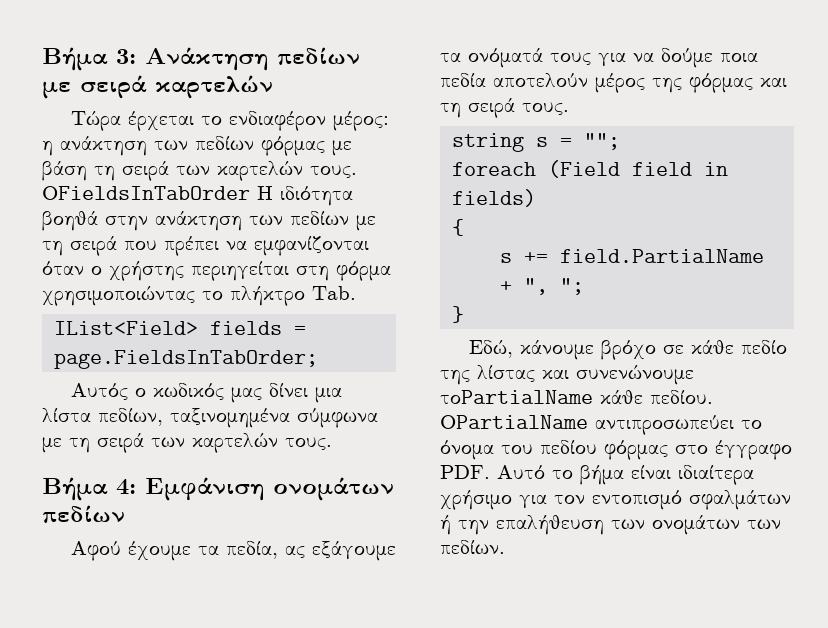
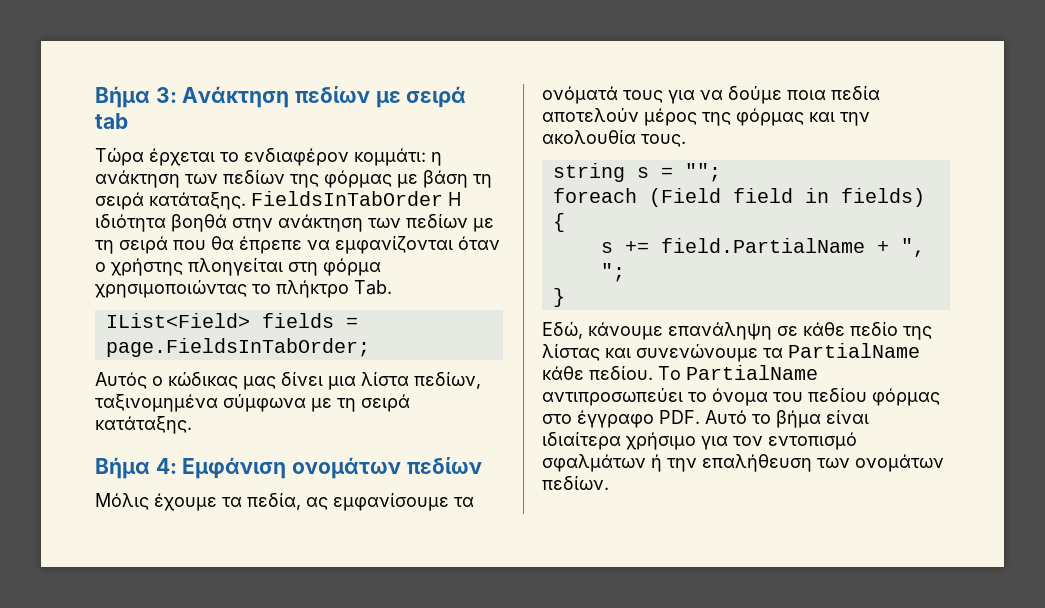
- Βήμα 3: Ανάκτηση πεδίων με σειρά καρτελών
+ Βήμα 3: Ανάκτηση πεδίων με σειρά tab
- Τώρα έρχεται το ενδιαφέρον μέρος: η ανάκτηση των πεδίων φόρμας με βάση τη σειρά των καρτελών τους. ΟFieldsInTabOrder Η ιδιότητα βοηθά στην ανάκτηση των πεδίων με τη σειρά που πρέπει να εμφανίζονται όταν ο χρήστης περιηγείται στη φόρμα χρησιμοποιώντας το πλήκτρο Tab.
+ Τώρα έρχεται το ενδιαφέρον κομμάτι: η ανάκτηση των πεδίων της φόρμας με βάση τη σειρά κατάταξης. FieldsInTabOrder Η ιδιότητα βοηθά στην ανάκτηση των πεδίων με τη σειρά που θα έπρεπε να εμφανίζονται όταν ο χρήστης πλοηγείται στη φόρμα χρησιμοποιώντας το πλήκτρο Tab.
- Αυτός ο κωδικός μας δίνει μια λίστα πεδίων, ταξινομημένα σύμφωνα με τη σειρά των καρτελών τους.
+ Αυτός ο κώδικας μας δίνει μια λίστα πεδίων, ταξινομημένα σύμφωνα με τη σειρά κατάταξης.
- Αφού έχουμε τα πεδία, ας εξάγουμε τα ονόματά τους για να δούμε ποια πεδία αποτελούν μέρος της φόρμας και τη σειρά τους.
+ Μόλις έχουμε τα πεδία, ας εμφανίσουμε τα ονόματά τους για να δούμε ποια πεδία αποτελούν μέρος της φόρμας και την ακολουθία τους.
- Εδώ, κάνουμε βρόχο σε κάθε πεδίο της λίστας και συνενώνουμε τοPartialName κάθε πεδίου. ΟPartialName αντιπροσωπεύει το όνομα του πεδίου φόρμας στο έγγραφο PDF. Αυτό το βήμα είναι ιδιαίτερα χρήσιμο για τον εντοπισμό σφαλμάτων ή την επαλήθευση των ονομάτων των πεδίων.
+ Εδώ, κάνουμε επανάληψη σε κάθε πεδίο της λίστας και συνενώνουμε τα PartialName κάθε πεδίου. Το PartialName αντιπροσωπεύει το όνομα του πεδίου φόρμας στο έγγραφο PDF. Αυτό το βήμα είναι ιδιαίτερα χρήσιμο για τον εντοπισμό σφαλμάτων ή την επαλήθευση των ονομάτων πεδίων.

